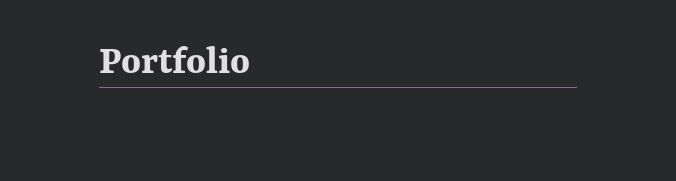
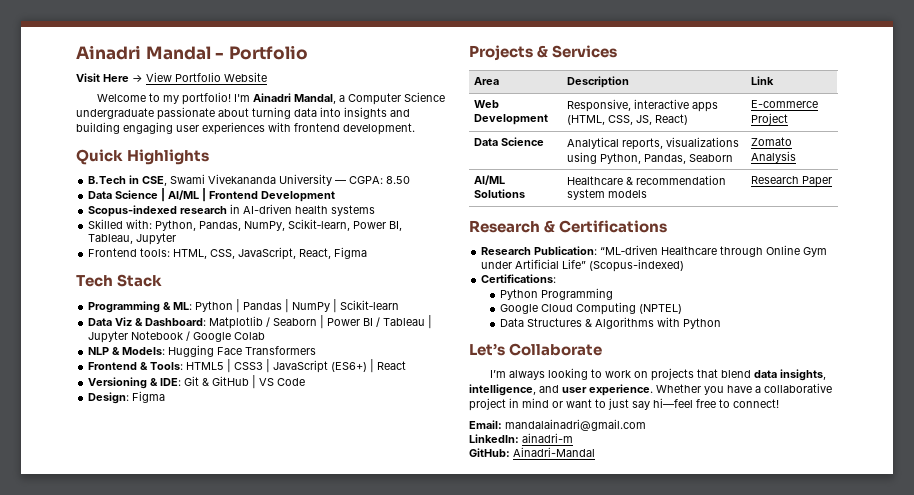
- Portfolio
+ Ainadri Mandal - Portfolio
+ Visit Here → View Portfolio Website
+ Welcome to my portfolio! I'm Ainadri Mandal, a Computer Science undergraduate passionate about turning data into insights and building engaging user experiences with frontend development.
+ Quick Highlights
+ B.Tech in CSE, Swami Vivekananda University — CGPA: 8.50
+ Data Science | AI/ML | Frontend Development
+ Scopus-indexed research in AI-driven health systems
+ Skilled with: Python, Pandas, NumPy, Scikit‑learn, Power BI, Tableau, Jupyter
+ Frontend tools: HTML, CSS, JavaScript, React, Figma
+ Tech Stack
+ Programming & ML: Python | Pandas | NumPy | Scikit‑learn
+ Data Viz & Dashboard: Matplotlib / Seaborn | Power BI / Tableau | Jupyter Notebook / Google Colab
+ NLP & Models: Hugging Face Transformers
+ Frontend & Tools: HTML5 | CSS3 | JavaScript (ES6+) | React
+ Versioning & IDE: Git & GitHub | VS Code
+ Design: Figma
+ Projects & Services
+ Area | Description | Link
+ Web Development | Responsive, interactive apps (HTML, CSS, JS, React) | E-commerce Project
+ Data Science | Analytical reports, visualizations using Python, Pandas, Seaborn | Zomato Analysis
+ AI/ML Solutions | Healthcare & recommendation system models | Research Paper
+ Research & Certifications
+ Research Publication: “ML‑driven Healthcare through Online Gym under Artificial Life” (Scopus-indexed)
+ Certifications:
+ Python Programming
+ Google Cloud Computing (NPTEL)
+ Data Structures & Algorithms with Python
+ Let’s Collaborate
+ I’m always looking to work on projects that blend data insights, intelligence, and user experience. Whether you have a collaborative project in mind or want to just say hi—feel free to connect!
+ Email: mandalainadri@gmail.com
+ LinkedIn: ainadri-m
+ GitHub: Ainadri-Mandal

